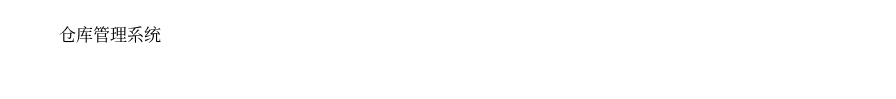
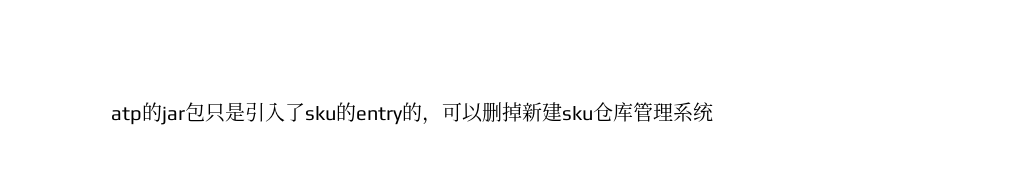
- 仓库管理系统
+ atp的jar包只是引入了sku的entry的，可以删掉新建sku仓库管理系统

